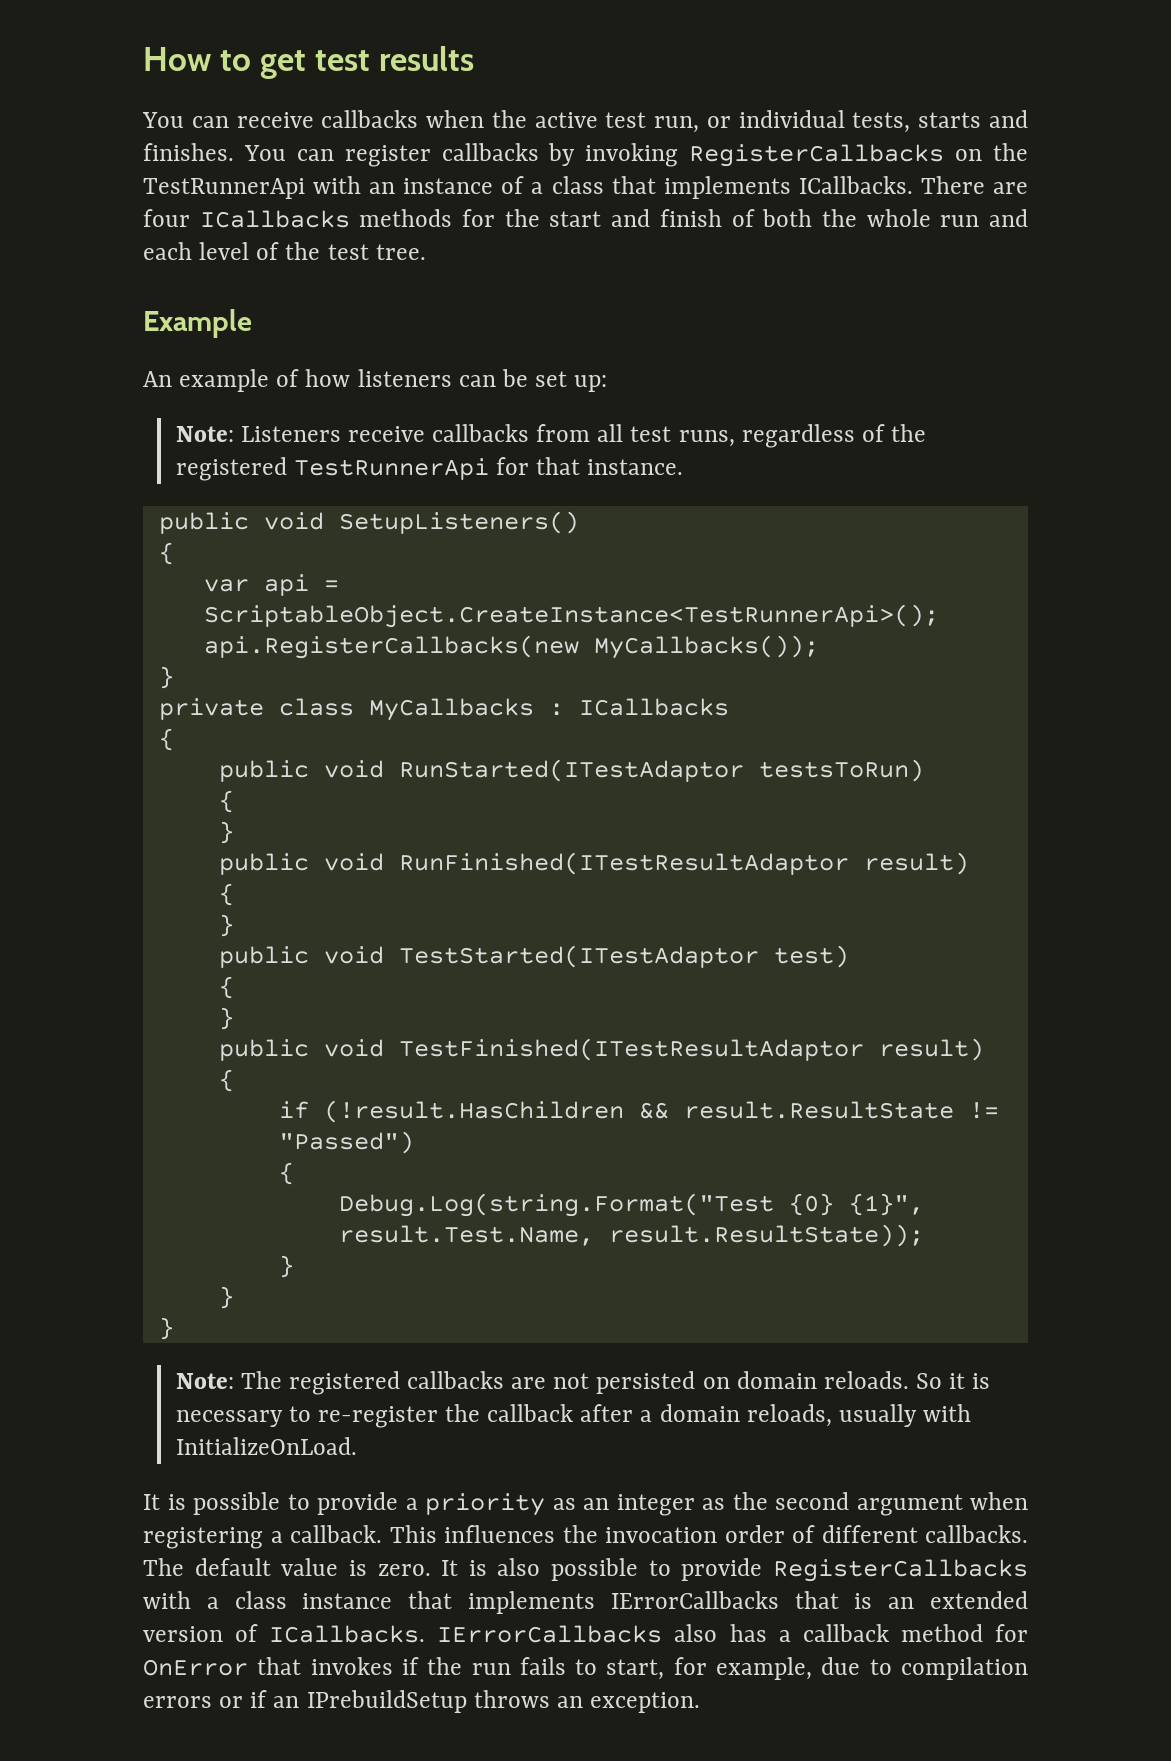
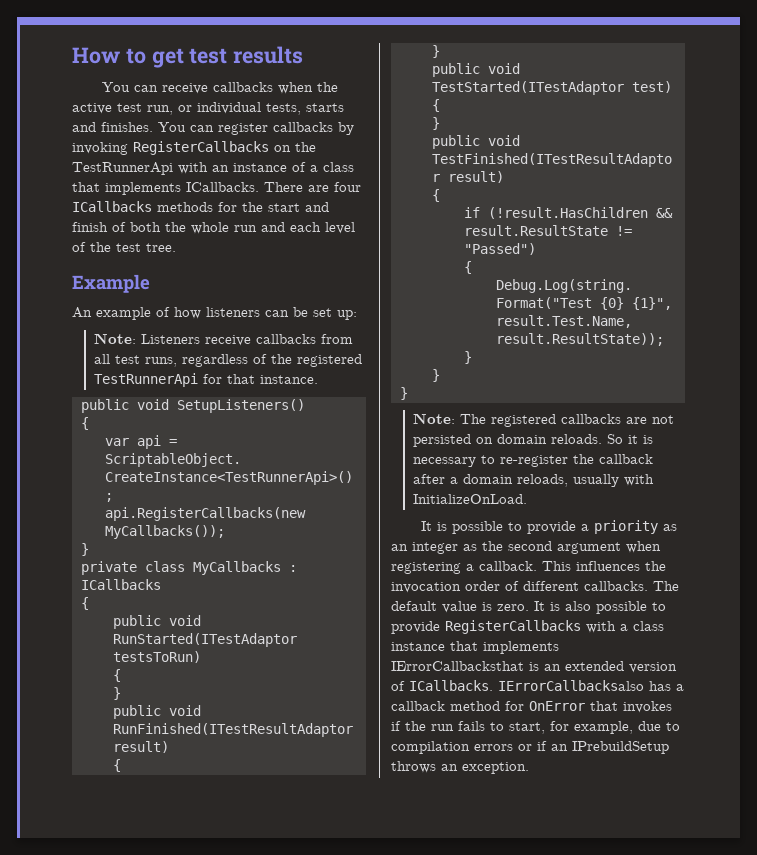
- It is also possible to provide RegisterCallbacks with a class instance that implements IErrorCallbacks that is an extended version of ICallbacks.
+ It is also possible to provide RegisterCallbacks with a class instance that implements IErrorCallbacksthat is an extended version of ICallbacks.
- IErrorCallbacks also has a callback method for OnError that invokes if the run fails to start, for example, due to compilation errors or if an IPrebuildSetup throws an exception.
+ IErrorCallbacksalso has a callback method for OnError that invokes if the run fails to start, for example, due to compilation errors or if an IPrebuildSetup throws an exception.

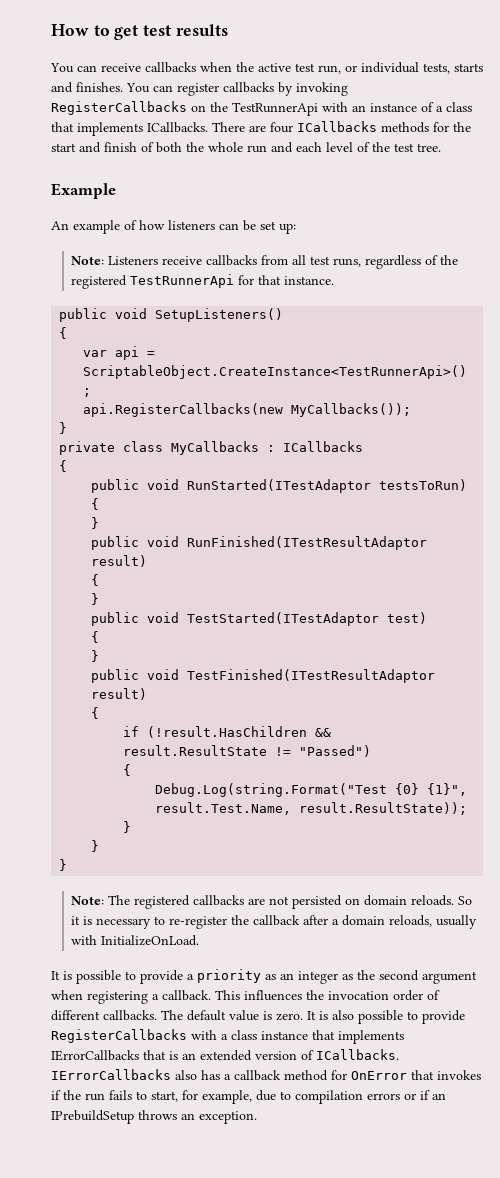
- It is also possible to provide RegisterCallbacks with a class instance that implements IErrorCallbacksthat is an extended version of ICallbacks.
+ It is also possible to provide RegisterCallbacks with a class instance that implements IErrorCallbacks that is an extended version of ICallbacks.
- IErrorCallbacksalso has a callback method for OnError that invokes if the run fails to start, for example, due to compilation errors or if an IPrebuildSetup throws an exception.
+ IErrorCallbacks also has a callback method for OnError that invokes if the run fails to start, for example, due to compilation errors or if an IPrebuildSetup throws an exception.

